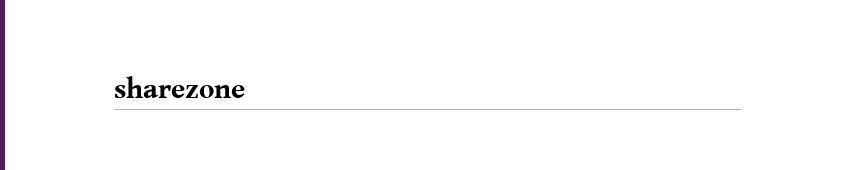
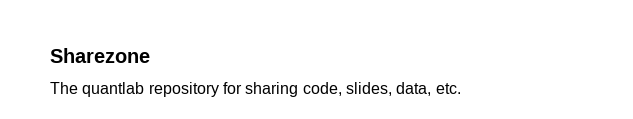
- sharezone
+ Sharezone
+ The quantlab repository for sharing code, slides, data, etc.

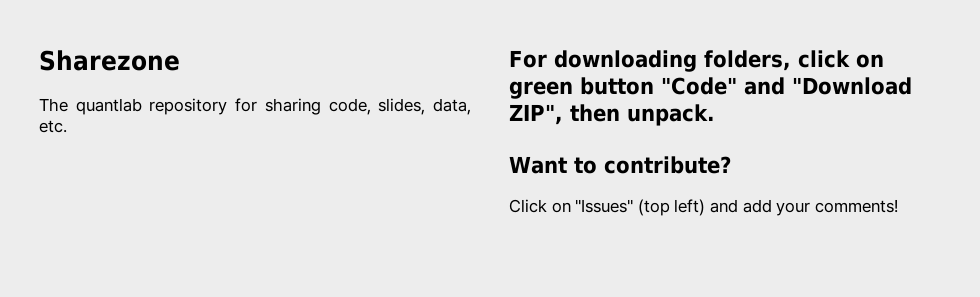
+ For downloading folders, click on green button "Code" and "Download ZIP", then unpack.
+ Want to contribute?
+ Click on "Issues" (top left) and add your comments!

